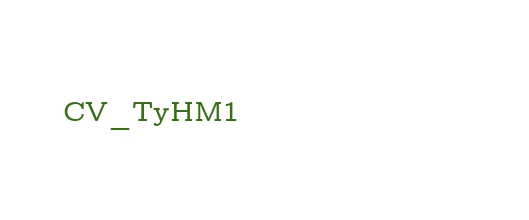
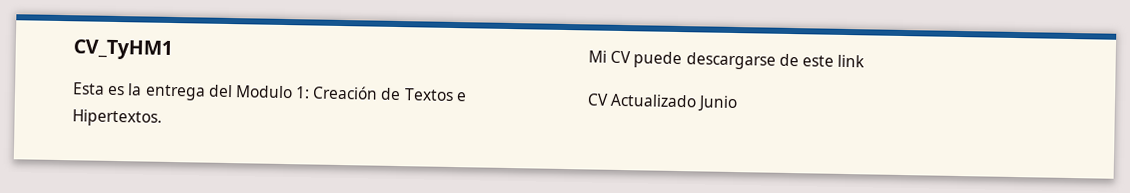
+ Esta es la entrega del Modulo 1: Creación de Textos e Hipertextos.
+ Mi CV puede descargarse de este link
+ CV Actualizado Junio

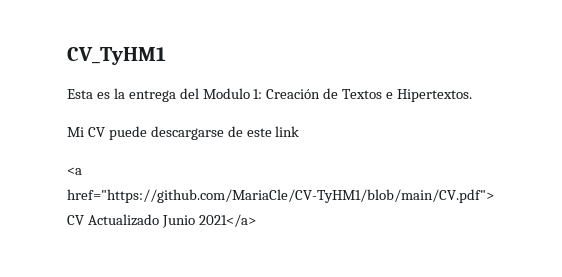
- CV Actualizado Junio
+ <a href="https://github.com/MariaCle/CV-TyHM1/blob/main/CV.pdf"> CV Actualizado Junio 2021</a>

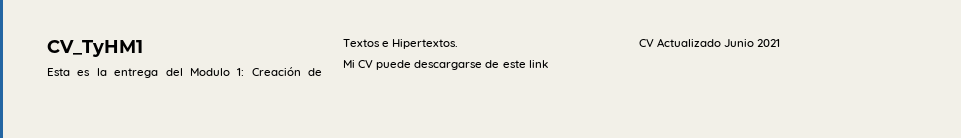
- <a href="https://github.com/MariaCle/CV-TyHM1/blob/main/CV.pdf"> CV Actualizado Junio 2021</a>
+ CV Actualizado Junio 2021

